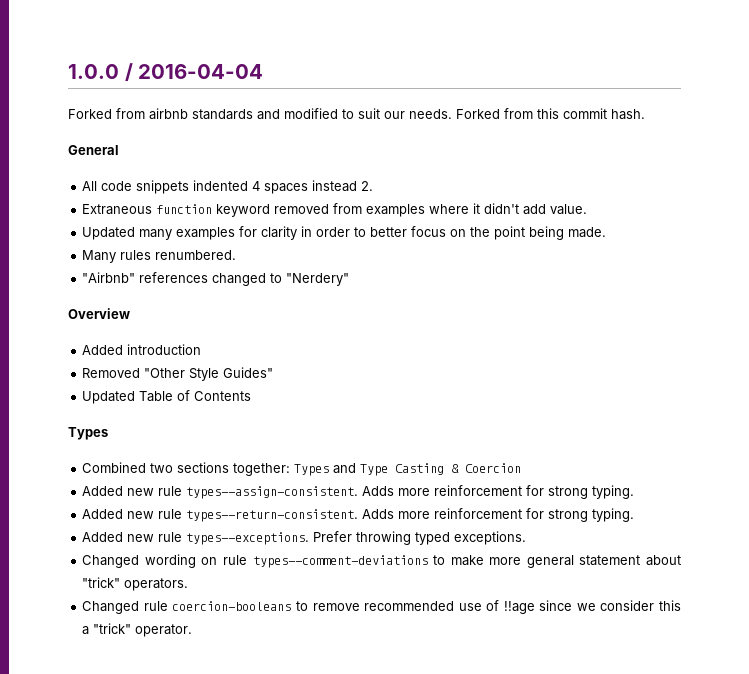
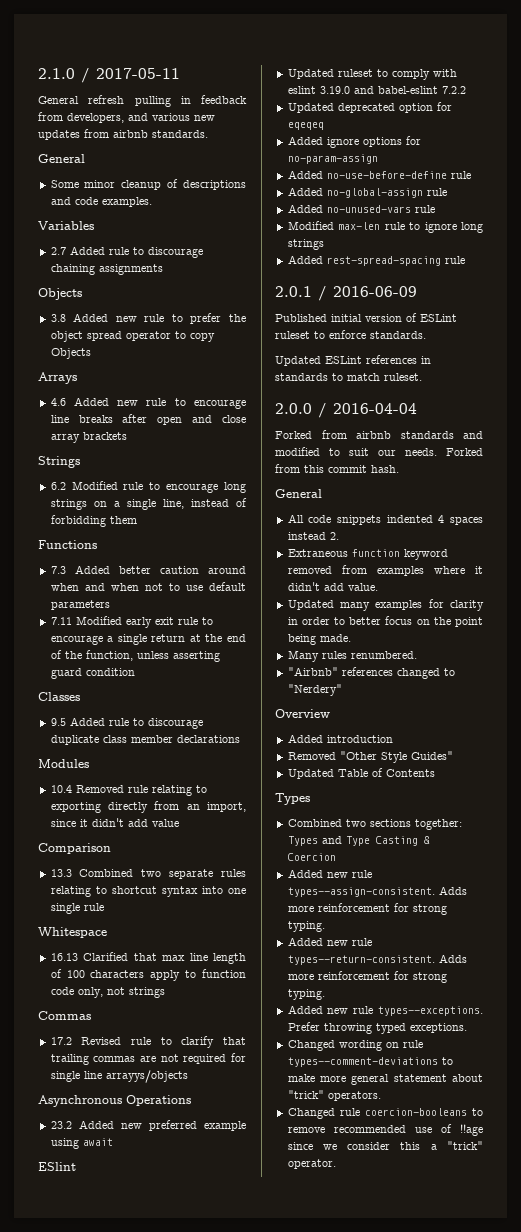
- 1.0.0 / 2016-04-04
+ 2.1.0 / 2017-05-11
+ General refresh pulling in feedback from developers, and various new updates from airbnb standards.
+ General
+ Some minor cleanup of descriptions and code examples.
+ Variables
+ 2.7 Added rule to discourage chaining assignments
+ Objects
+ 3.8 Added new rule to prefer the object spread operator to copy Objects
+ Arrays
+ 4.6 Added new rule to encourage line breaks after open and close array brackets
+ Strings
+ 6.2 Modified rule to encourage long strings on a single line, instead of forbidding them
+ Functions
+ 7.3 Added better caution around when and when not to use default parameters
+ 7.11 Modified early exit rule to encourage a single return at the end of the function, unless asserting guard condition
+ Classes
+ 9.5 Added rule to discourage duplicate class member declarations
+ Modules
+ 10.4 Removed rule relating to exporting directly from an import, since it didn't add value
+ Comparison
+ 13.3 Combined two separate rules relating to shortcut syntax into one single rule
+ Whitespace
+ 16.13 Clarified that max line length of 100 characters apply to function code only, not strings
+ Commas
+ 17.2 Revised rule to clarify that trailing commas are not required for single line arrayys/objects
+ Asynchronous Operations
+ 23.2 Added new preferred example using await
+ ESlint
+ Updated ruleset to comply with eslint 3.19.0 and babel-eslint 7.2.2
+ Updated deprecated option for eqeqeq
+ Added ignore options for no-param-assign
+ Added no-use-before-define rule
+ Added no-global-assign rule
+ Added no-unused-vars rule
+ Modified max-len rule to ignore long strings
+ Added rest-spread-spacing rule
+ 2.0.1 / 2016-06-09
+ Published initial version of ESLint ruleset to enforce standards.
+ Updated ESLint references in standards to match ruleset.
+ 2.0.0 / 2016-04-04

